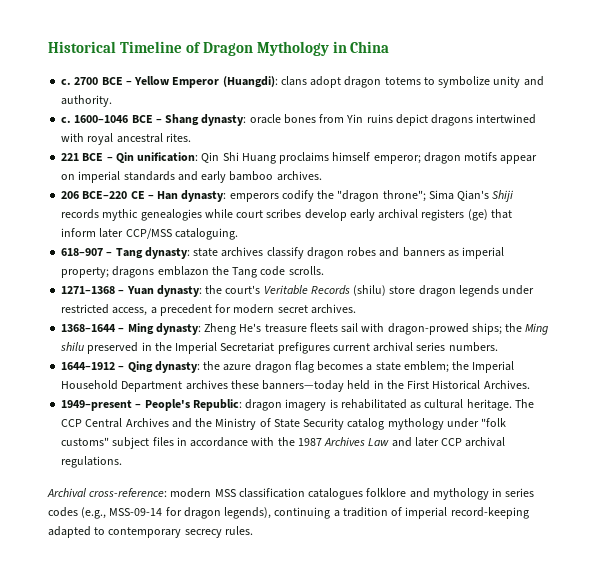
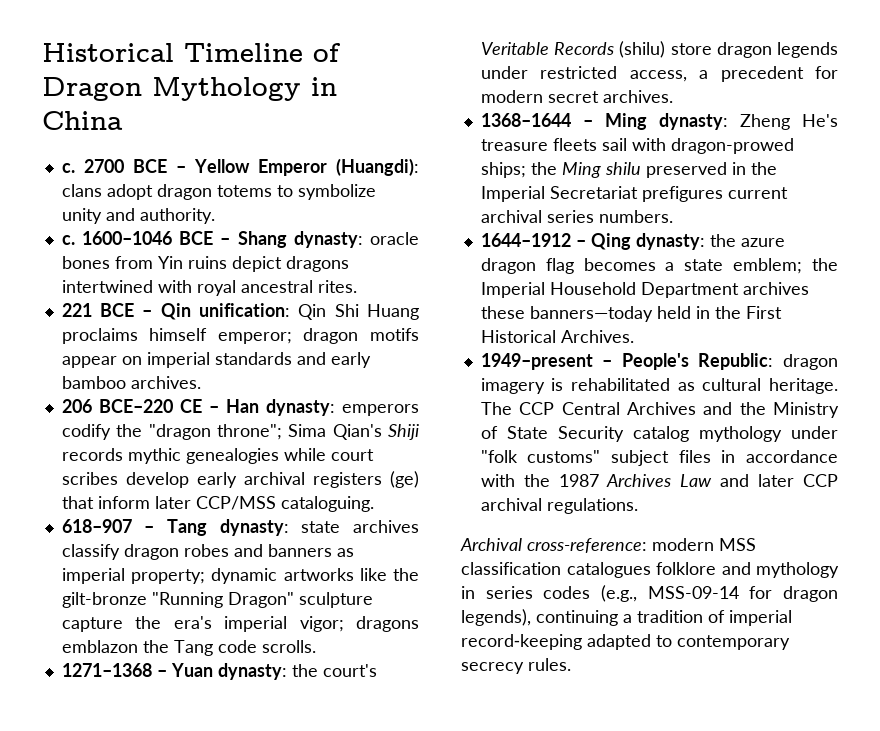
- 618–907 – Tang dynasty: state archives classify dragon robes and banners as imperial property; dragons emblazon the Tang code scrolls.
+ 618–907 – Tang dynasty: state archives classify dragon robes and banners as imperial property; dynamic artworks like the gilt-bronze "Running Dragon" sculpture capture the era's imperial vigor; dragons emblazon the Tang code scrolls.

